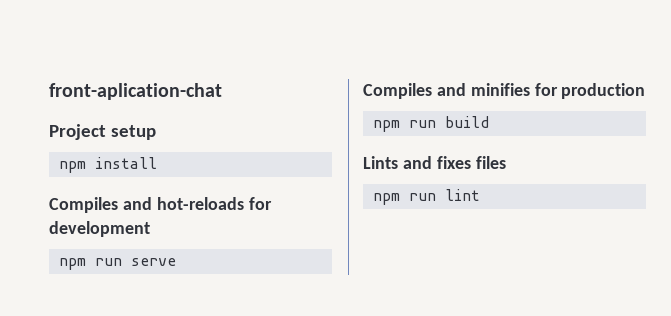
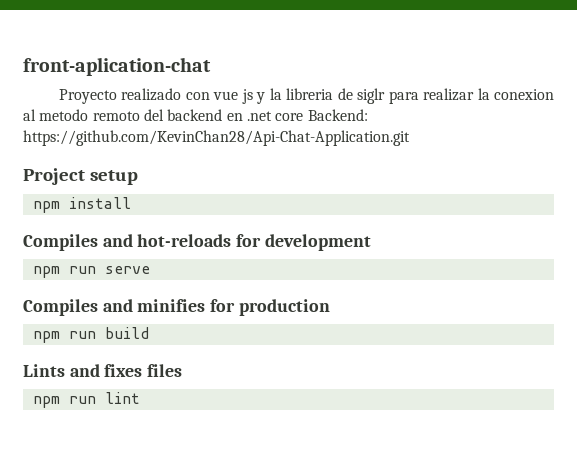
+ Proyecto realizado con vue js y la libreria de siglr para realizar la conexion al metodo remoto del backend en .net core Backend: https://github.com/KevinChan28/Api-Chat-Application.git

